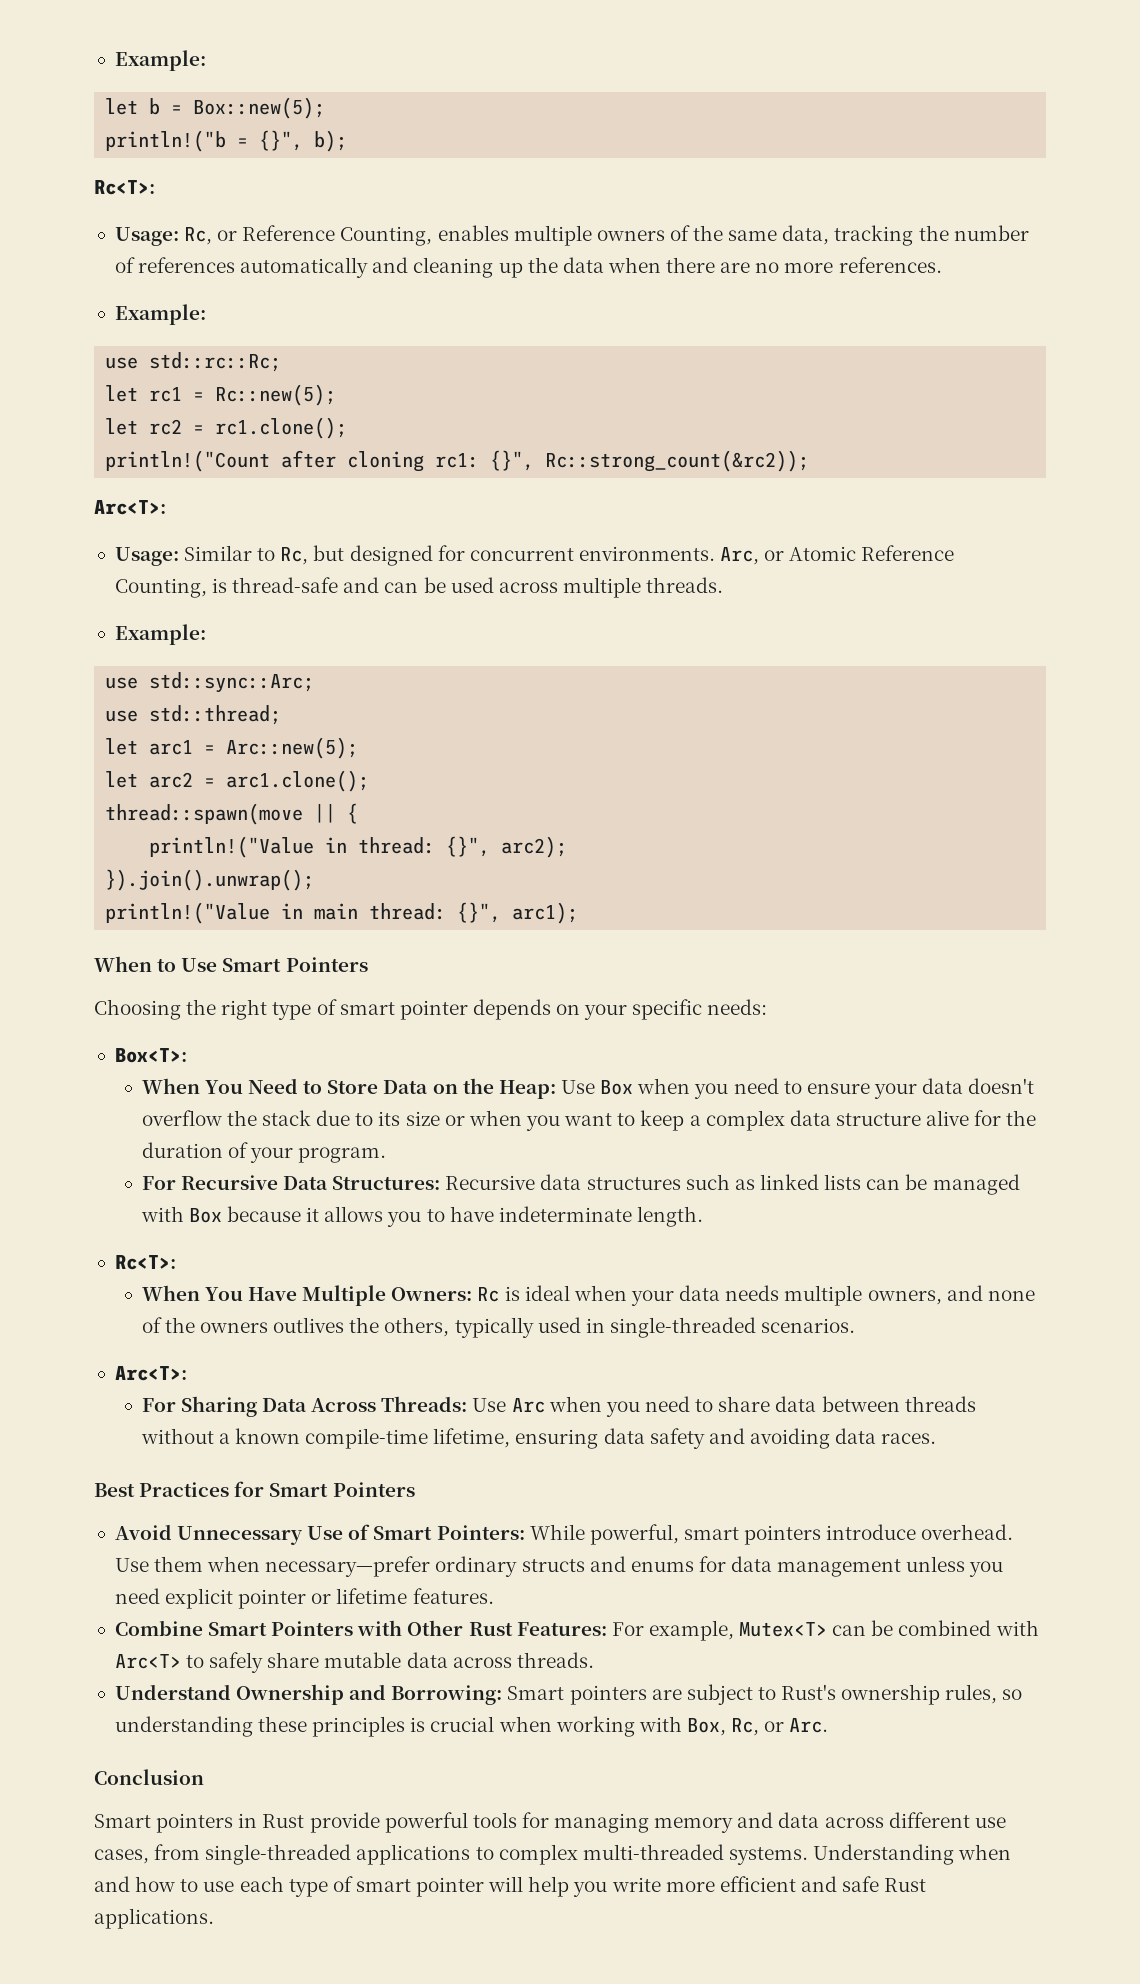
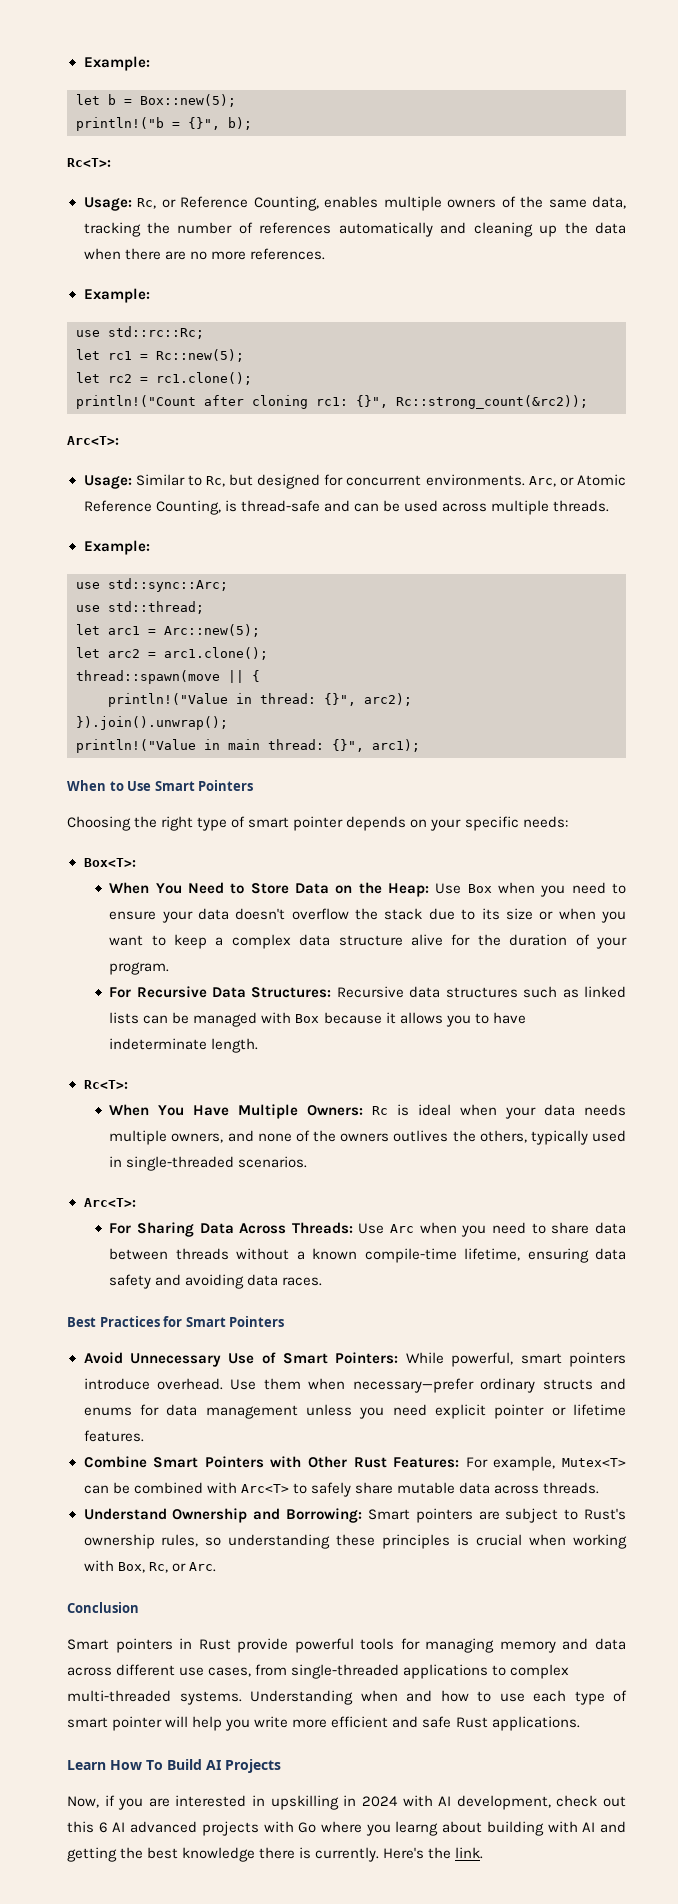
+ Learn How To Build AI Projects
+ Now, if you are interested in upskilling in 2024 with AI development, check out this 6 AI advanced projects with Go where you learng about building with AI and getting the best knowledge there is currently. Here's the link.

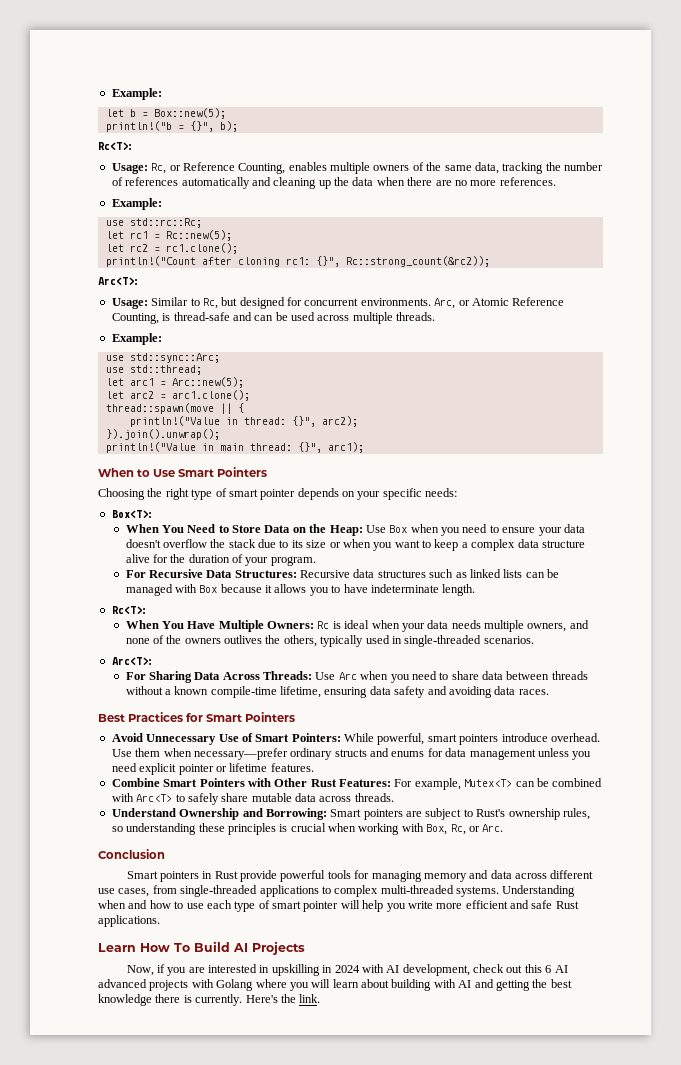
- Now, if you are interested in upskilling in 2024 with AI development, check out this 6 AI advanced projects with Go where you learng about building with AI and getting the best knowledge there is currently.
+ Now, if you are interested in upskilling in 2024 with AI development, check out this 6 AI advanced projects with Golang where you will learn about building with AI and getting the best knowledge there is currently.

